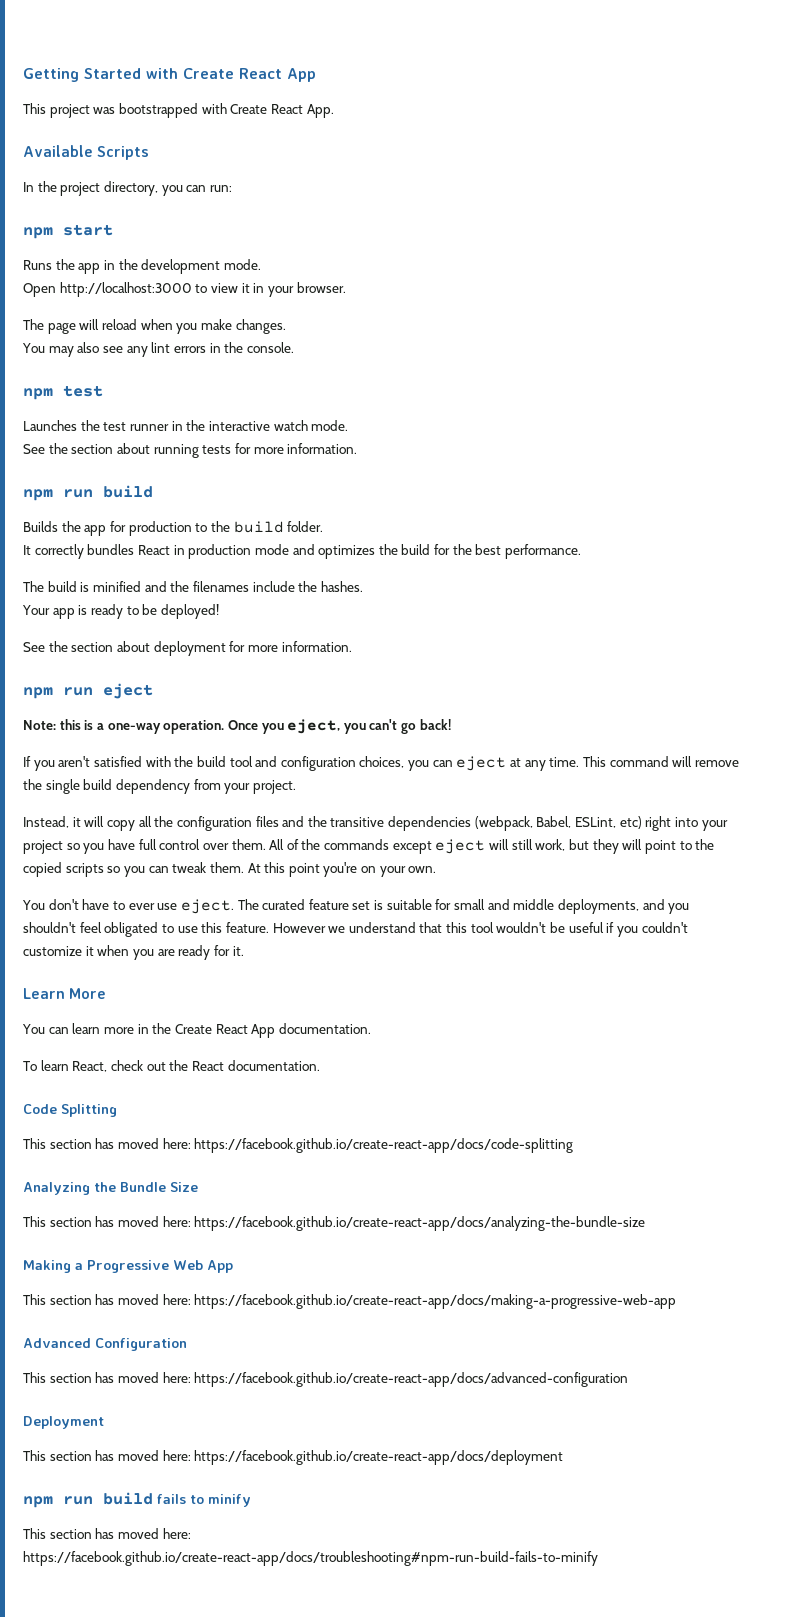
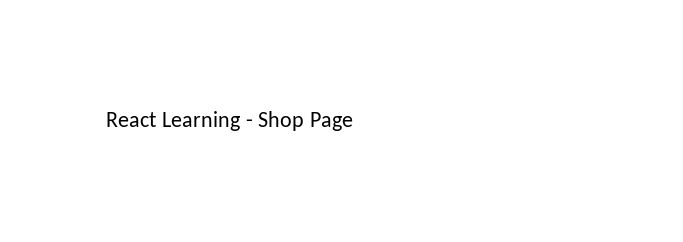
- Getting Started with Create React App
- This project was bootstrapped with Create React App.
- Available Scripts
- In the project directory, you can run:
- npm start
- Runs the app in the development mode.
- Open http://localhost:3000 to view it in your browser.
- The page will reload when you make changes.
- You may also see any lint errors in the console.
- npm test
- Launches the test runner in the interactive watch mode.
- See the section about running tests for more information.
- npm run build
- Builds the app for production to the build folder.
- It correctly bundles React in production mode and optimizes the build for the best performance.
- The build is minified and the filenames include the hashes.
- Your app is ready to be deployed!
- See the section about deployment for more information.
- npm run eject
- Note: this is a one-way operation. Once you eject, you can't go back!
- If you aren't satisfied with the build tool and configuration choices, you can eject at any time. This command will remove the single build dependency from your project.
- Instead, it will copy all the configuration files and the transitive dependencies (webpack, Babel, ESLint, etc) right into your project so you have full control over them. All of the commands except eject will still work, but they will point to the copied scripts so you can tweak them. At this point you're on your own.
- You don't have to ever use eject. The curated feature set is suitable for small and middle deployments, and you shouldn't feel obligated to use this feature. However we understand that this tool wouldn't be useful if you couldn't customize it when you are ready for it.
- Learn More
- You can learn more in the Create React App documentation.
- To learn React, check out the React documentation.
- Code Splitting
- This section has moved here: https://facebook.github.io/create-react-app/docs/code-splitting
- Analyzing the Bundle Size
- This section has moved here: https://facebook.github.io/create-react-app/docs/analyzing-the-bundle-size
- Making a Progressive Web App
- This section has moved here: https://facebook.github.io/create-react-app/docs/making-a-progressive-web-app
- Advanced Configuration
- This section has moved here: https://facebook.github.io/create-react-app/docs/advanced-configuration
- Deployment
- This section has moved here: https://facebook.github.io/create-react-app/docs/deployment
- npm run build fails to minify
- This section has moved here: https://facebook.github.io/create-react-app/docs/troubleshooting#npm-run-build-fails-to-minify
+ React Learning - Shop Page

